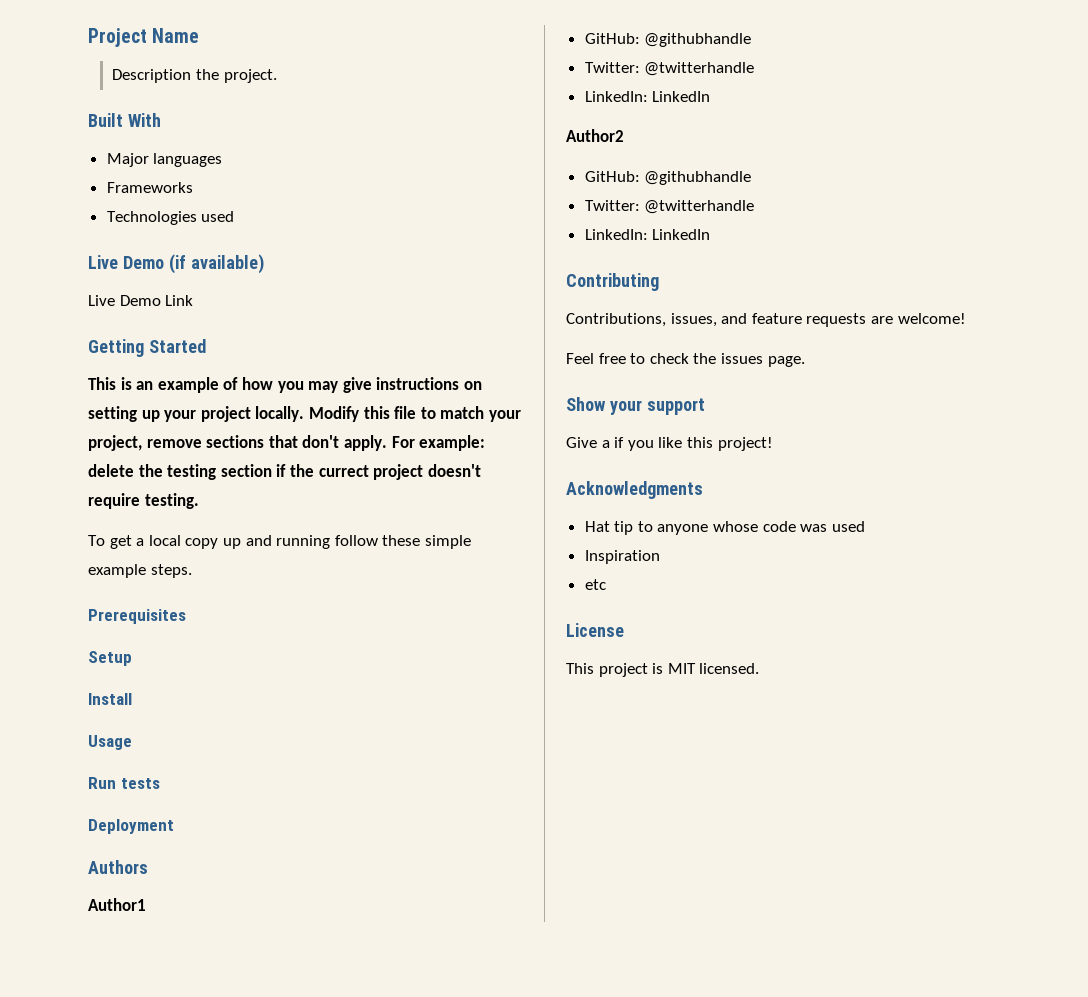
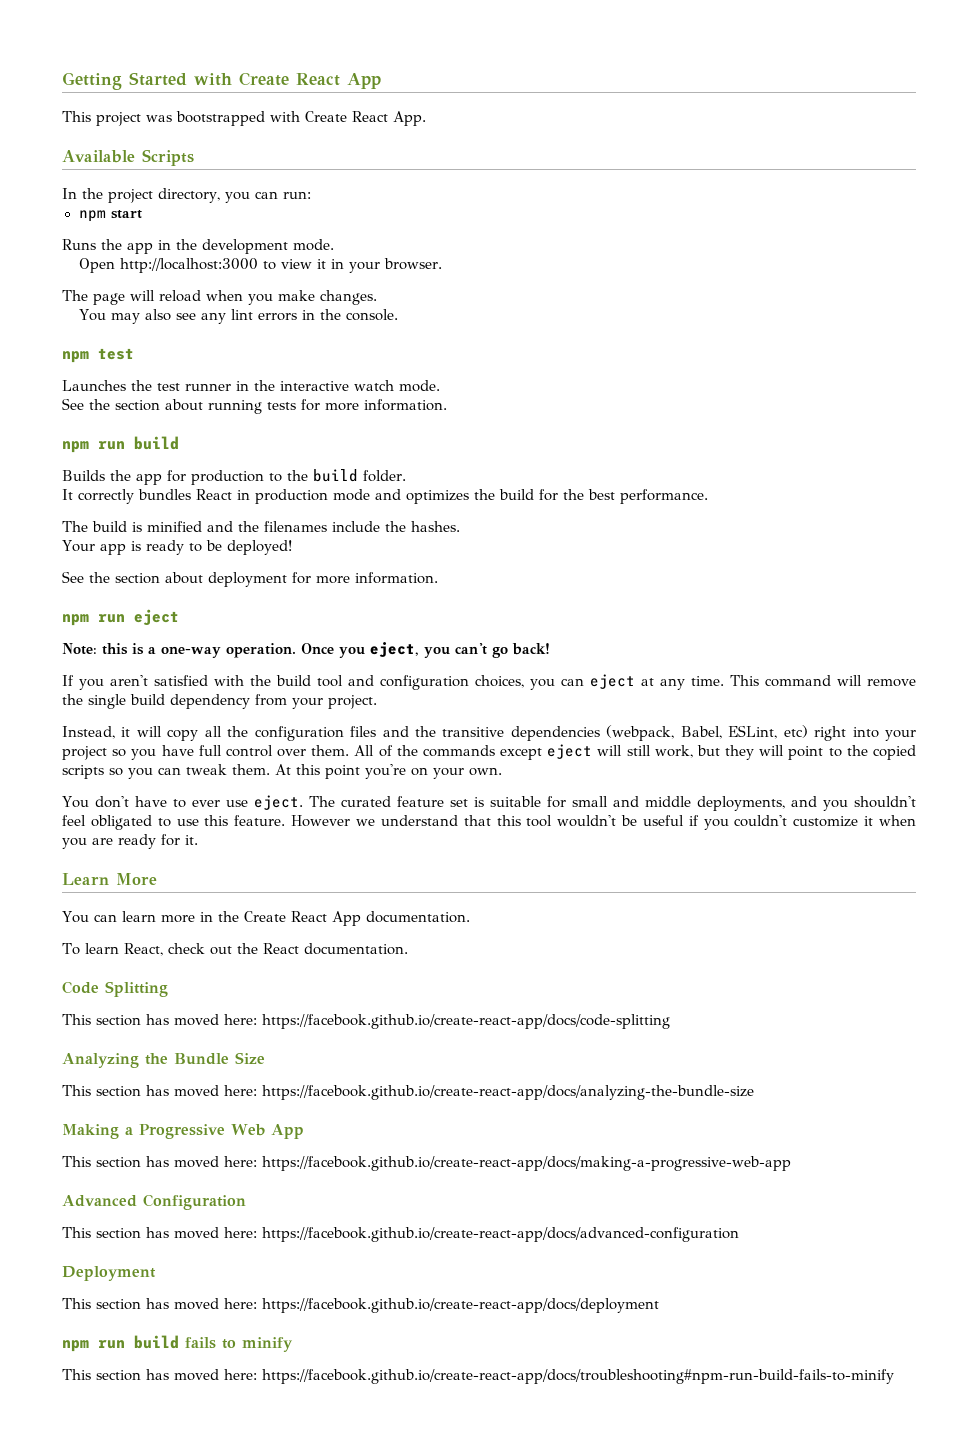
- Project Name
- Description the project.
- Built With
- Major languages
- Frameworks
- Technologies used
- Live Demo (if available)
- Live Demo Link
- Getting Started
- This is an example of how you may give instructions on setting up your project locally. Modify this file to match your project, remove sections that don't apply. For example: delete the testing section if the currect project doesn't require testing.
- To get a local copy up and running follow these simple example steps.
- Prerequisites
- Setup
- Install
- Usage
- Run tests
+ Getting Started with Create React App
+ This project was bootstrapped with Create React App.
+ Available Scripts
+ In the project directory, you can run:
+ npm start
+ Runs the app in the development mode.
+ Open http://localhost:3000 to view it in your browser.
+ The page will reload when you make changes.
+ You may also see any lint errors in the console.
+ npm test
+ Launches the test runner in the interactive watch mode.
+ See the section about running tests for more information.
+ npm run build
+ Builds the app for production to the build folder.
+ It correctly bundles React in production mode and optimizes the build for the best performance.
+ The build is minified and the filenames include the hashes.
+ Your app is ready to be deployed!
+ See the section about deployment for more information.
+ npm run eject
+ Note: this is a one-way operation. Once you eject, you can't go back!
+ If you aren't satisfied with the build tool and configuration choices, you can eject at any time. This command will remove the single build dependency from your project.
+ Instead, it will copy all the configuration files and the transitive dependencies (webpack, Babel, ESLint, etc) right into your project so you have full control over them. All of the commands except eject will still work, but they will point to the copied scripts so you can tweak them. At this point you're on your own.
+ You don't have to ever use eject. The curated feature set is suitable for small and middle deployments, and you shouldn't feel obligated to use this feature. However we understand that this tool wouldn't be useful if you couldn't customize it when you are ready for it.
+ Learn More
+ You can learn more in the Create React App documentation.
+ To learn React, check out the React documentation.
+ Code Splitting
+ This section has moved here: https://facebook.github.io/create-react-app/docs/code-splitting
+ Analyzing the Bundle Size
+ This section has moved here: https://facebook.github.io/create-react-app/docs/analyzing-the-bundle-size
+ Making a Progressive Web App
+ This section has moved here: https://facebook.github.io/create-react-app/docs/making-a-progressive-web-app
+ Advanced Configuration
+ This section has moved here: https://facebook.github.io/create-react-app/docs/advanced-configuration
  Deployment
- Authors
- Author1
- GitHub: @githubhandle
- Twitter: @twitterhandle
- LinkedIn: LinkedIn
- Author2
- GitHub: @githubhandle
- Twitter: @twitterhandle
- LinkedIn: LinkedIn
- Contributing
- Contributions, issues, and feature requests are welcome!
- Feel free to check the issues page.
- Show your support
- Give a if you like this project!
- Acknowledgments
- Hat tip to anyone whose code was used
- Inspiration
- etc
- License
- This project is MIT licensed.
+ This section has moved here: https://facebook.github.io/create-react-app/docs/deployment
+ npm run build fails to minify
+ This section has moved here: https://facebook.github.io/create-react-app/docs/troubleshooting#npm-run-build-fails-to-minify

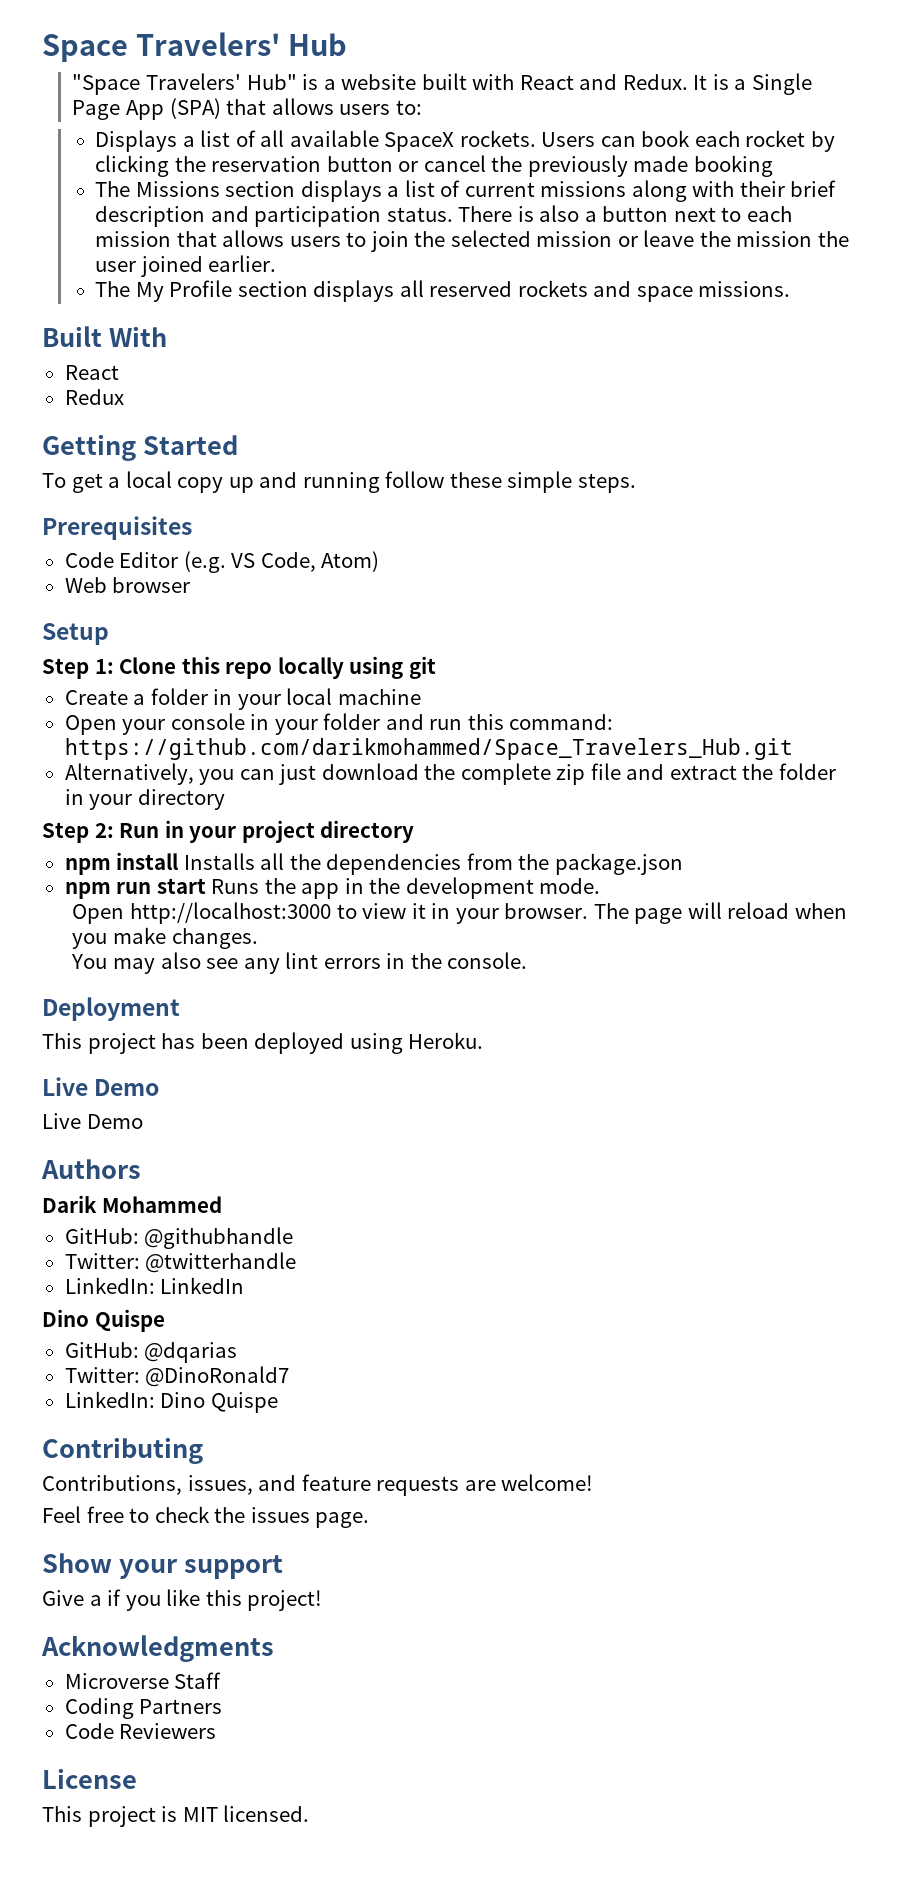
- Getting Started with Create React App
- This project was bootstrapped with Create React App.
- Available Scripts
- In the project directory, you can run:
- npm start
- Runs the app in the development mode.
+ Space Travelers' Hub
+ "Space Travelers' Hub" is a website built with React and Redux. It is a Single Page App (SPA) that allows users to:
+ Displays a list of all available SpaceX rockets. Users can book each rocket by clicking the reservation button or cancel the previously made booking
+ The Missions section displays a list of current missions along with their brief description and participation status. There is also a button next to each mission that allows users to join the selected mission or leave the mission the user joined earlier.
+ The My Profile section displays all reserved rockets and space missions.
+ Built With
+ React
+ Redux
+ Getting Started
+ To get a local copy up and running follow these simple steps.
+ Prerequisites
+ Code Editor (e.g. VS Code, Atom)
+ Web browser
+ Setup
+ Step 1: Clone this repo locally using git
+ Create a folder in your local machine
+ Open your console in your folder and run this command: https://github.com/darikmohammed/Space_Travelers_Hub.git
+ Alternatively, you can just download the complete zip file and extract the folder in your directory
+ Step 2: Run in your project directory
+ npm install Installs all the dependencies from the package.json
+ npm run start Runs the app in the development mode.
- Open http://localhost:3000 to view it in your browser.
- The page will reload when you make changes.
+ Open http://localhost:3000 to view it in your browser. The page will reload when you make changes.
- npm test
- Launches the test runner in the interactive watch mode.
- See the section about running tests for more information.
- npm run build
- Builds the app for production to the build folder.
- It correctly bundles React in production mode and optimizes the build for the best performance.
- The build is minified and the filenames include the hashes.
- Your app is ready to be deployed!
- See the section about deployment for more information.
- npm run eject
- Note: this is a one-way operation. Once you eject, you can't go back!
- If you aren't satisfied with the build tool and configuration choices, you can eject at any time. This command will remove the single build dependency from your project.
- Instead, it will copy all the configuration files and the transitive dependencies (webpack, Babel, ESLint, etc) right into your project so you have full control over them. All of the commands except eject will still work, but they will point to the copied scripts so you can tweak them. At this point you're on your own.
- You don't have to ever use eject. The curated feature set is suitable for small and middle deployments, and you shouldn't feel obligated to use this feature. However we understand that this tool wouldn't be useful if you couldn't customize it when you are ready for it.
- Learn More
- You can learn more in the Create React App documentation.
- To learn React, check out the React documentation.
- Code Splitting
- This section has moved here: https://facebook.github.io/create-react-app/docs/code-splitting
- Analyzing the Bundle Size
- This section has moved here: https://facebook.github.io/create-react-app/docs/analyzing-the-bundle-size
- Making a Progressive Web App
- This section has moved here: https://facebook.github.io/create-react-app/docs/making-a-progressive-web-app
- Advanced Configuration
- This section has moved here: https://facebook.github.io/create-react-app/docs/advanced-configuration
  Deployment
- This section has moved here: https://facebook.github.io/create-react-app/docs/deployment
- npm run build fails to minify
- This section has moved here: https://facebook.github.io/create-react-app/docs/troubleshooting#npm-run-build-fails-to-minify
+ This project has been deployed using Heroku.
+ Live Demo
+ Live Demo
+ Authors
+ Darik Mohammed
+ GitHub: @githubhandle
+ Twitter: @twitterhandle
+ LinkedIn: LinkedIn
+ Dino Quispe
+ GitHub: @dqarias
+ Twitter: @DinoRonald7
+ LinkedIn: Dino Quispe
+ Contributing
+ Contributions, issues, and feature requests are welcome!
+ Feel free to check the issues page.
+ Show your support
+ Give a if you like this project!
+ Acknowledgments
+ Microverse Staff
+ Coding Partners
+ Code Reviewers
+ License
+ This project is MIT licensed.

